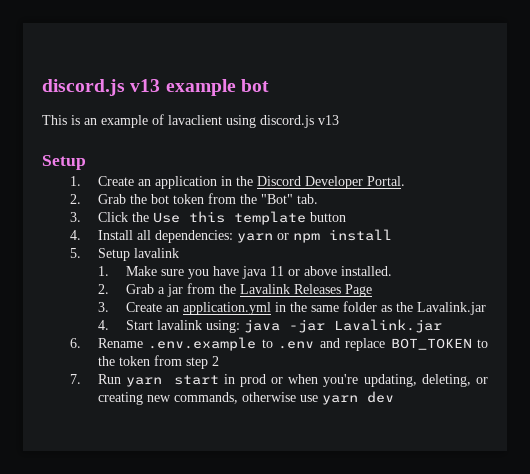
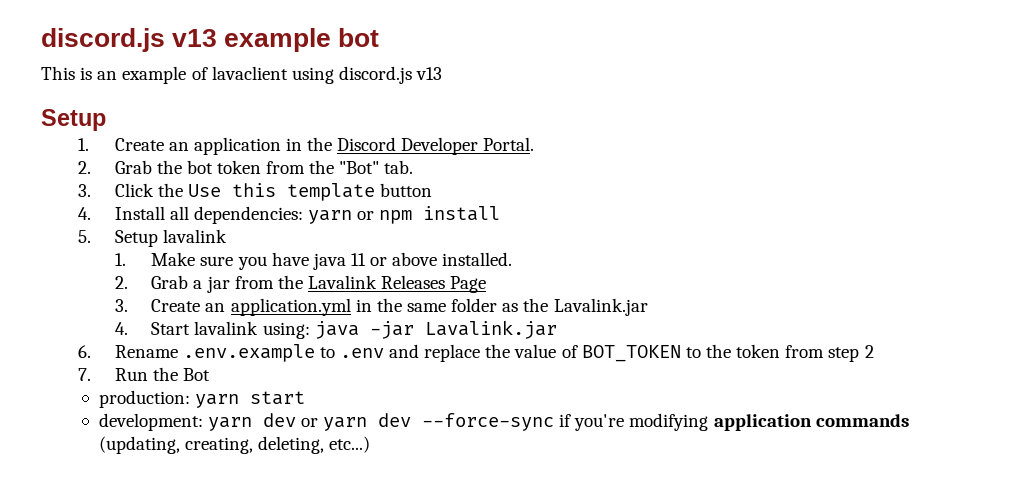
- 6. Rename .env.example to .env and replace BOT_TOKEN to the token from step 2
+ 6. Rename .env.example to .env and replace the value of BOT_TOKEN to the token from step 2
- 7. Run yarn start in prod or when you're updating, deleting, or creating new commands, otherwise use yarn dev
+ 7. Run the Bot
+ production: yarn start
+ development: yarn dev or yarn dev --force-sync if you're modifying application commands (updating, creating, deleting, etc...)

